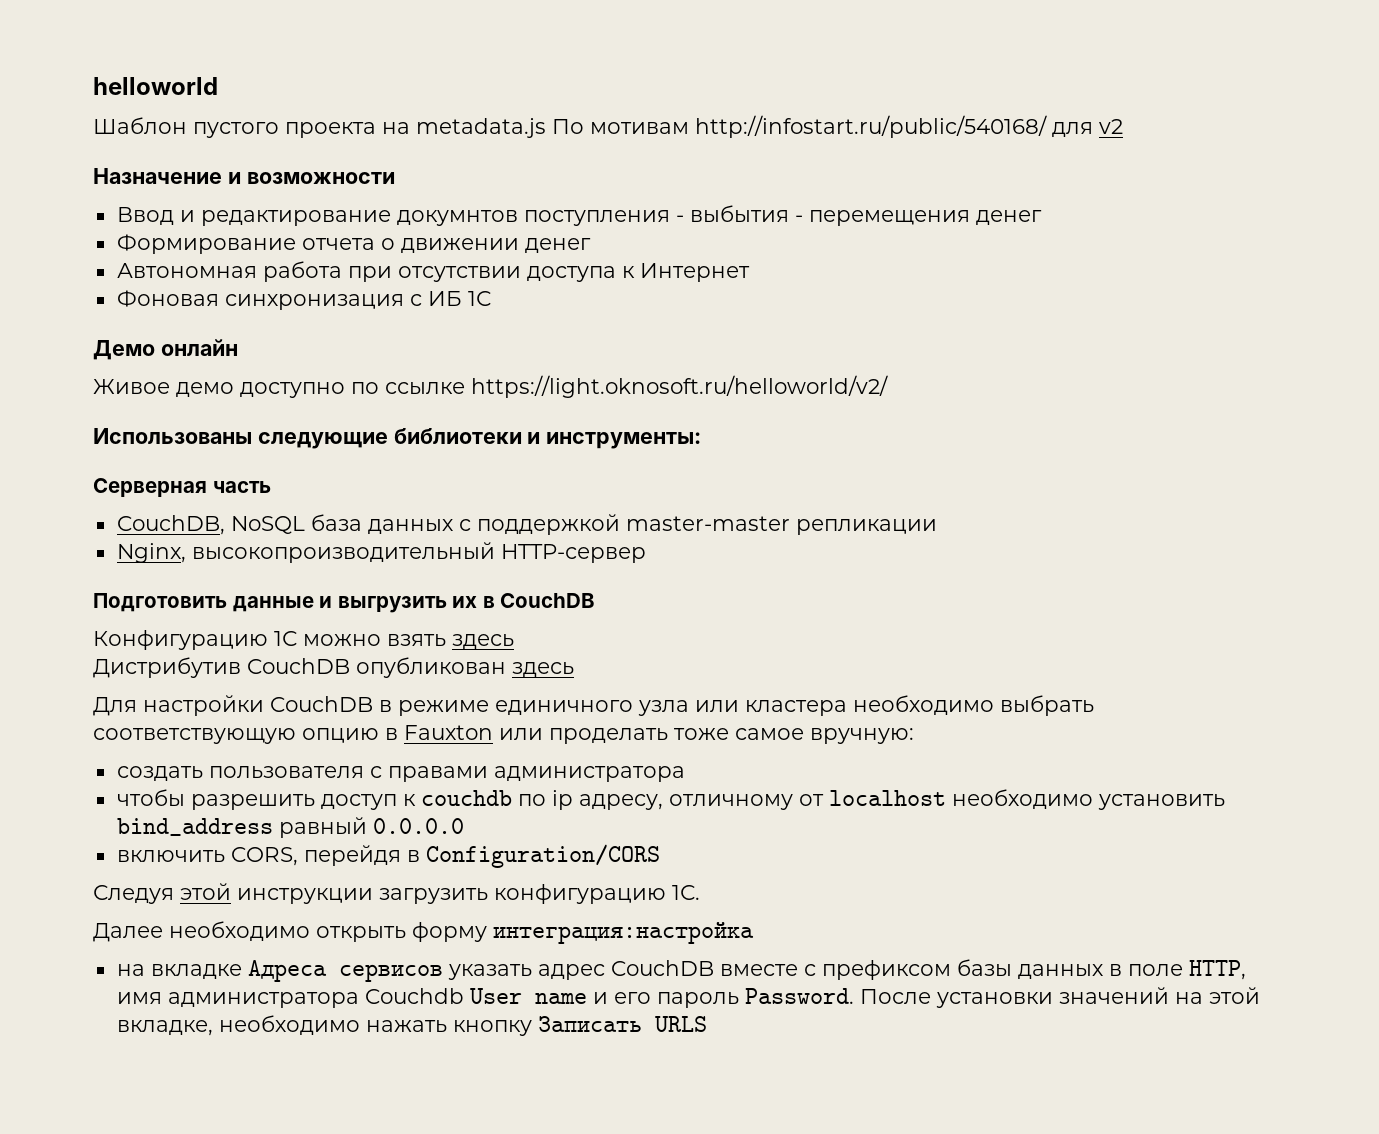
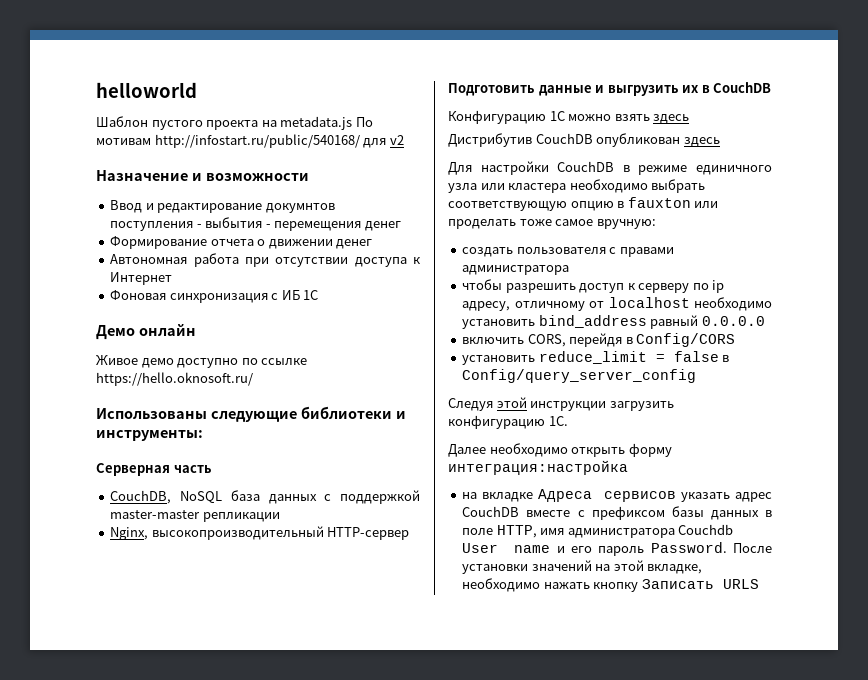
- Живое демо доступно по ссылке https://light.oknosoft.ru/helloworld/v2/
+ Живое демо доступно по ссылке https://hello.oknosoft.ru/
- Для настройки CouchDB в режиме единичного узла или кластера необходимо выбрать соответствующую опцию в Fauxton или проделать тоже самое вручную:
+ Для настройки CouchDB в режиме единичного узла или кластера необходимо выбрать соответствующую опцию в fauxton или проделать тоже самое вручную:
- чтобы разрешить доступ к couchdb по ip адресу, отличному от localhost необходимо установить bind_address равный 0.0.0.0
+ чтобы разрешить доступ к серверу по ip адресу, отличному от localhost необходимо установить bind_address равный 0.0.0.0
- включить CORS, перейдя в Configuration/CORS
+ включить CORS, перейдя в Config/CORS
+ установить reduce_limit = false в Config/query_server_config

